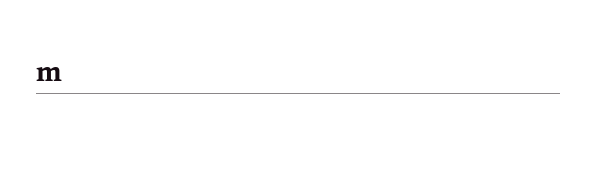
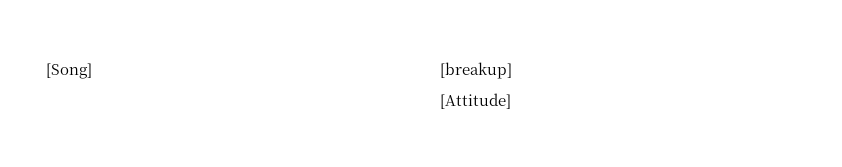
- m
+ [Song]
+ [breakup]
+ [Attitude]

